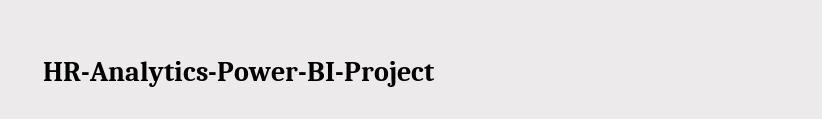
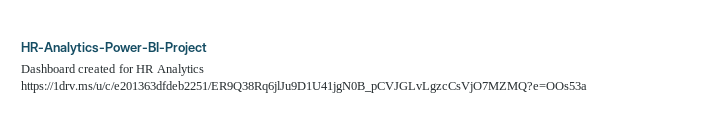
+ Dashboard created for HR Analytics https://1drv.ms/u/c/e201363dfdeb2251/ER9Q38Rq6jlJu9D1U41jgN0B_pCVJGLvLgzcCsVjO7MZMQ?e=OOs53a

